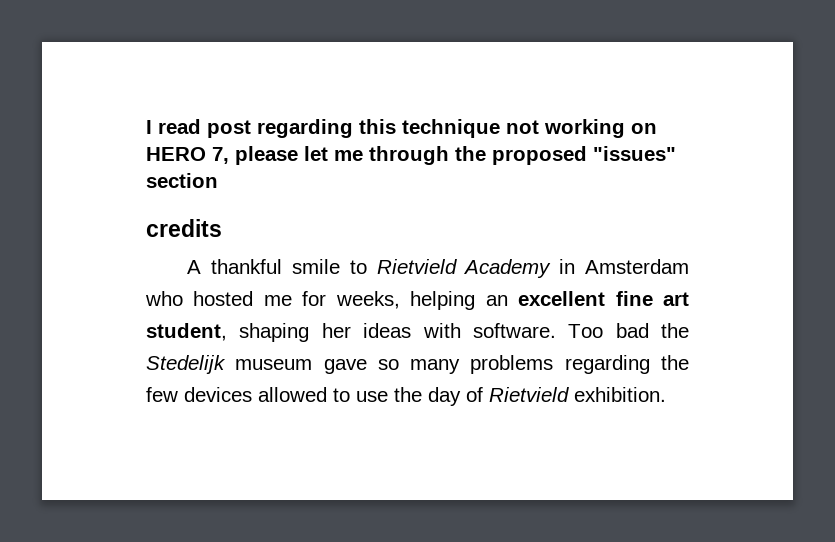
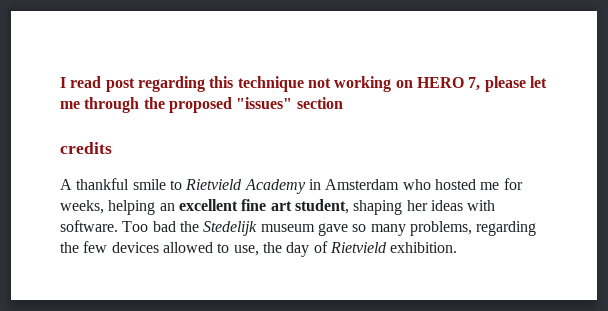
- Too bad the Stedelijk museum gave so many problems regarding the few devices allowed to use the day of Rietvield exhibition.
+ Too bad the Stedelijk museum gave so many problems, regarding the few devices allowed to use, the day of Rietvield exhibition.

